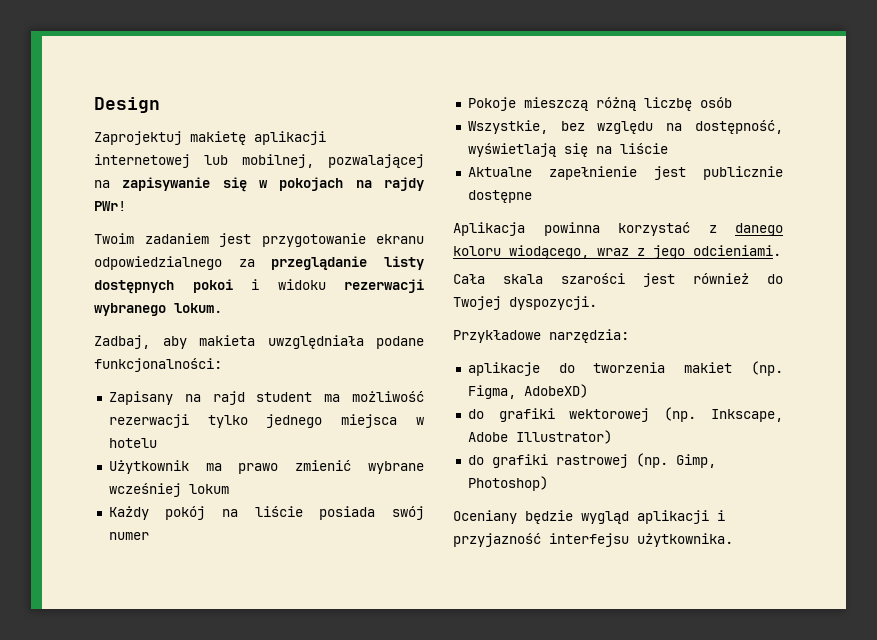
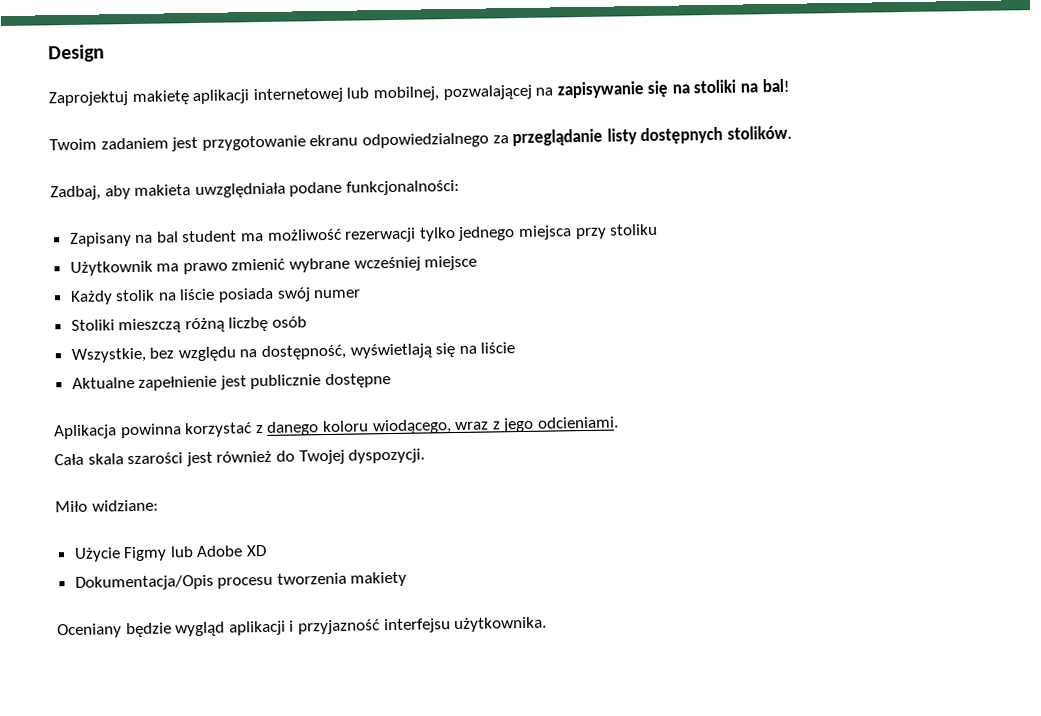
- Zaprojektuj makietę aplikacji internetowej lub mobilnej, pozwalającej na zapisywanie się w pokojach na rajdy PWr!
+ Zaprojektuj makietę aplikacji internetowej lub mobilnej, pozwalającej na zapisywanie się na stoliki na bal!
- Twoim zadaniem jest przygotowanie ekranu odpowiedzialnego za przeglądanie listy dostępnych pokoi i widoku rezerwacji wybranego lokum.
+ Twoim zadaniem jest przygotowanie ekranu odpowiedzialnego za przeglądanie listy dostępnych stolików.
- Zapisany na rajd student ma możliwość rezerwacji tylko jednego miejsca w hotelu
+ Zapisany na bal student ma możliwość rezerwacji tylko jednego miejsca przy stoliku
- Użytkownik ma prawo zmienić wybrane wcześniej lokum
+ Użytkownik ma prawo zmienić wybrane wcześniej miejsce
- Każdy pokój na liście posiada swój numer
+ Każdy stolik na liście posiada swój numer
- Pokoje mieszczą różną liczbę osób
+ Stoliki mieszczą różną liczbę osób
- Przykładowe narzędzia:
- aplikacje do tworzenia makiet (np. Figma, AdobeXD)
- do grafiki wektorowej (np. Inkscape, Adobe Illustrator)
- do grafiki rastrowej (np. Gimp, Photoshop)
+ Miło widziane:
+ Użycie Figmy lub Adobe XD
+ Dokumentacja/Opis procesu tworzenia makiety

